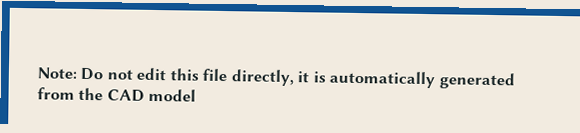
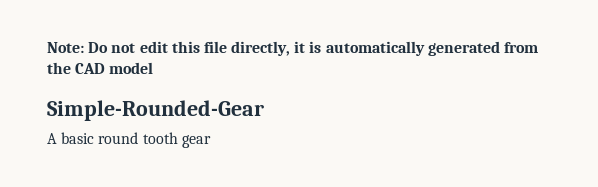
+ Simple-Rounded-Gear
+ A basic round tooth gear

